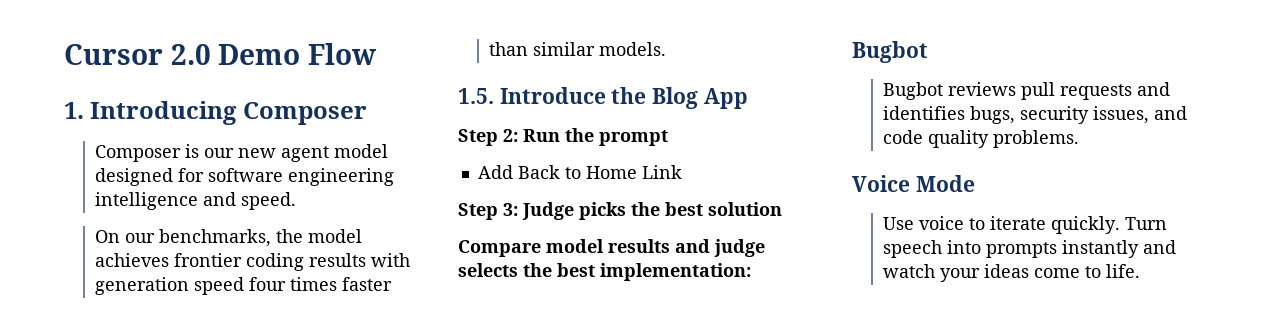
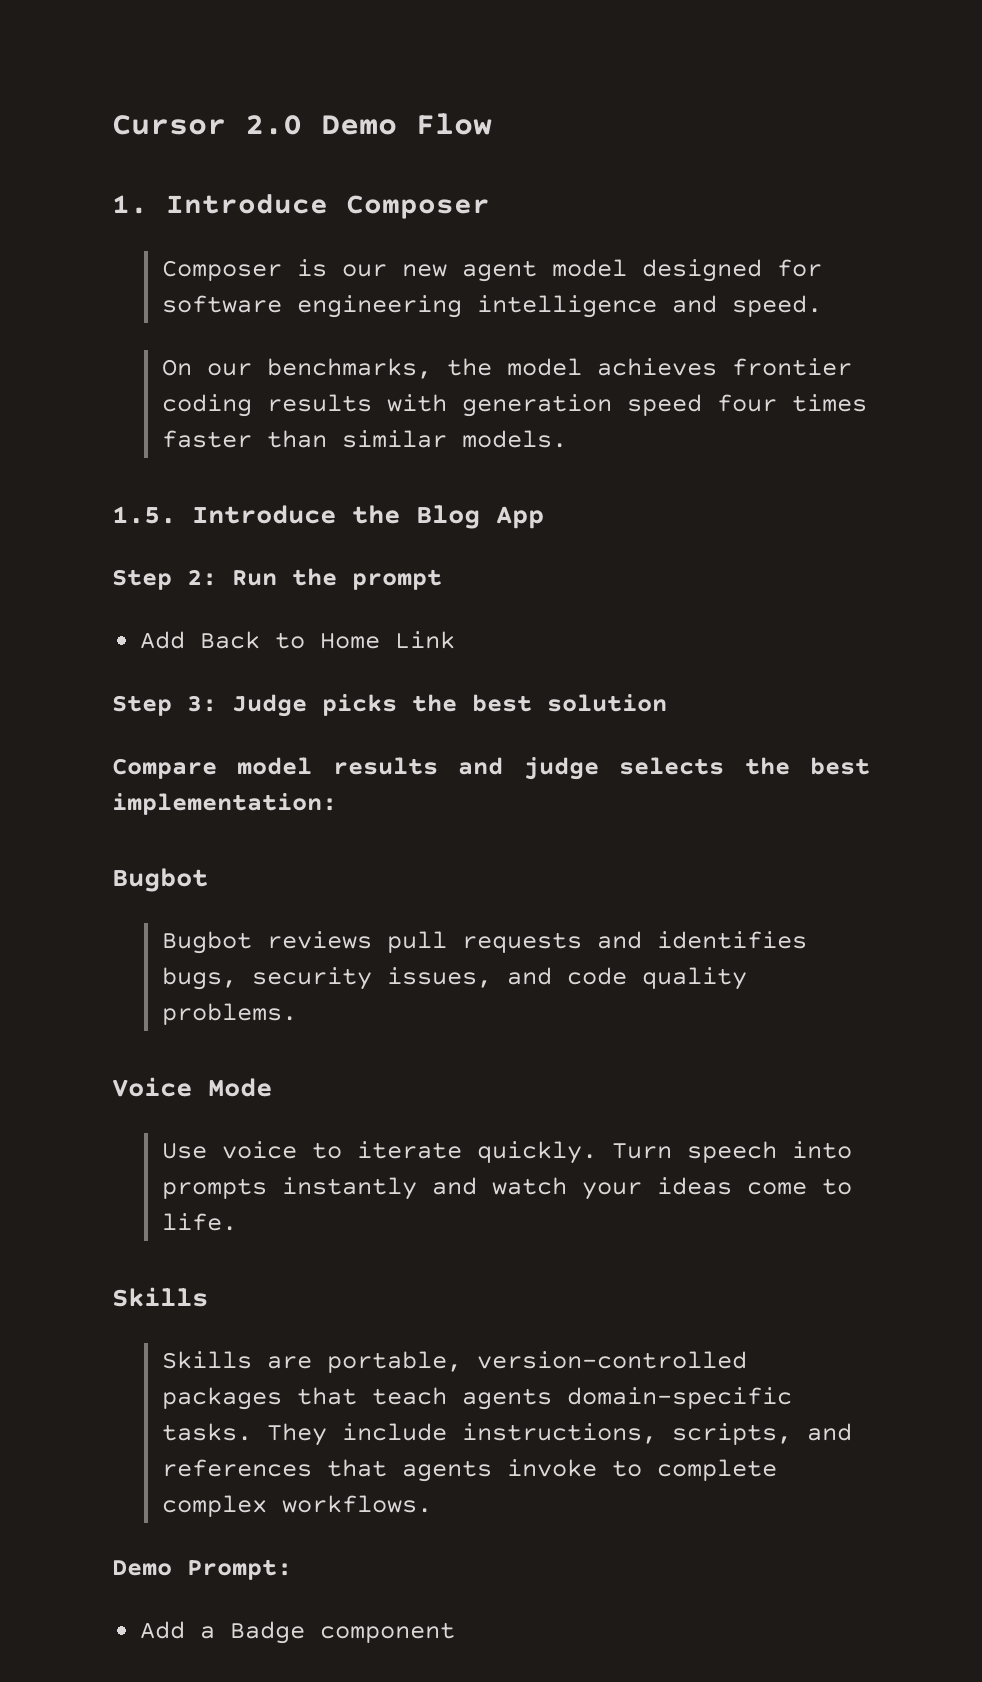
- 1. Introducing Composer
+ 1. Introduce Composer
  Turn speech into prompts instantly and watch your ideas come to life.
+ Skills
+ Skills are portable, version-controlled packages that teach agents domain-specific tasks. They include instructions, scripts, and references that agents invoke to complete complex workflows.
+ Demo Prompt:
+ Add a Badge component

